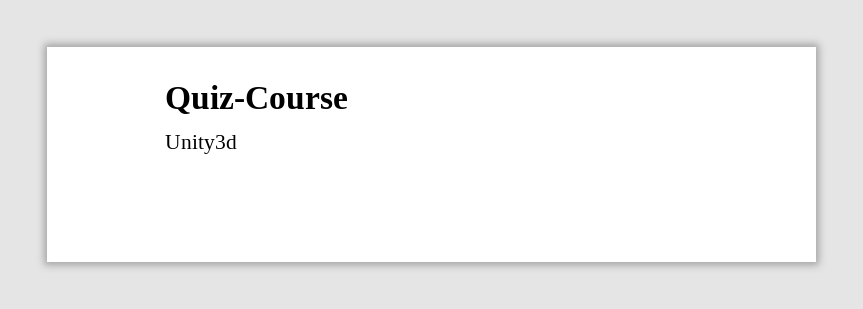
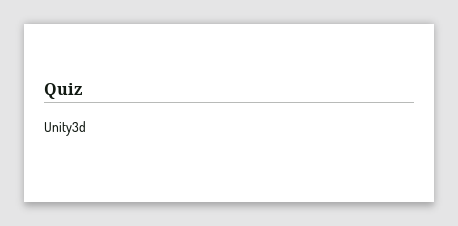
- Quiz-Course
+ Quiz

